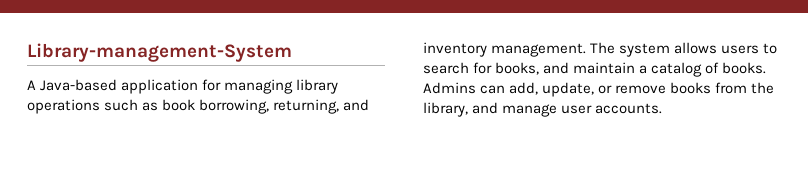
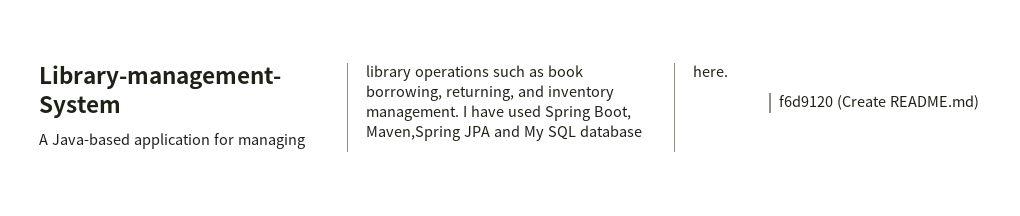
- The system allows users to search for books, and maintain a catalog of books. Admins can add, update, or remove books from the library, and manage user accounts.
+ I have used Spring Boot, Maven,Spring JPA and My SQL database here.
+ f6d9120 (Create README.md)

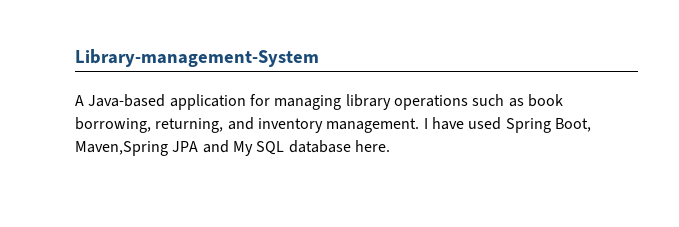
- f6d9120 (Create README.md)

